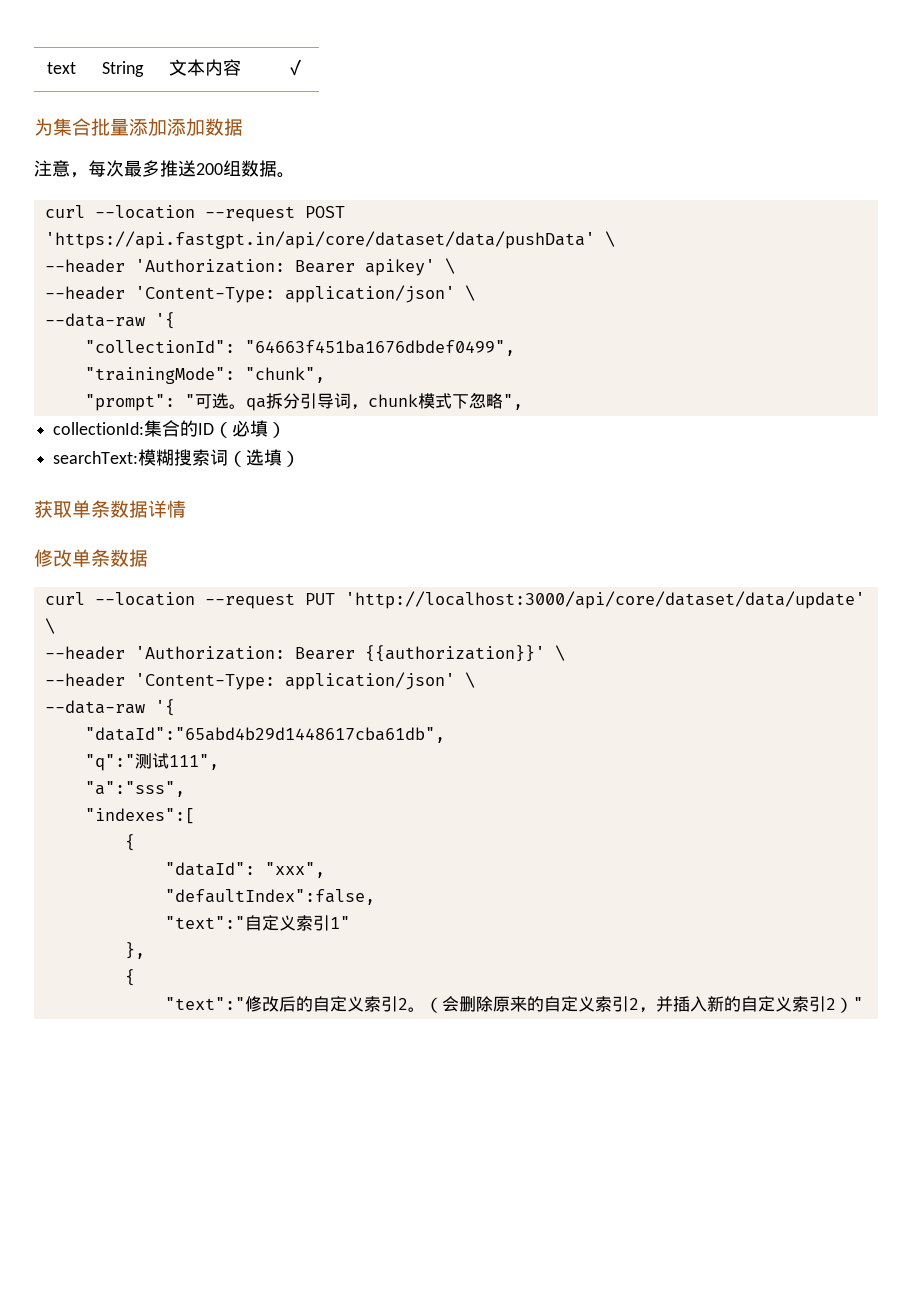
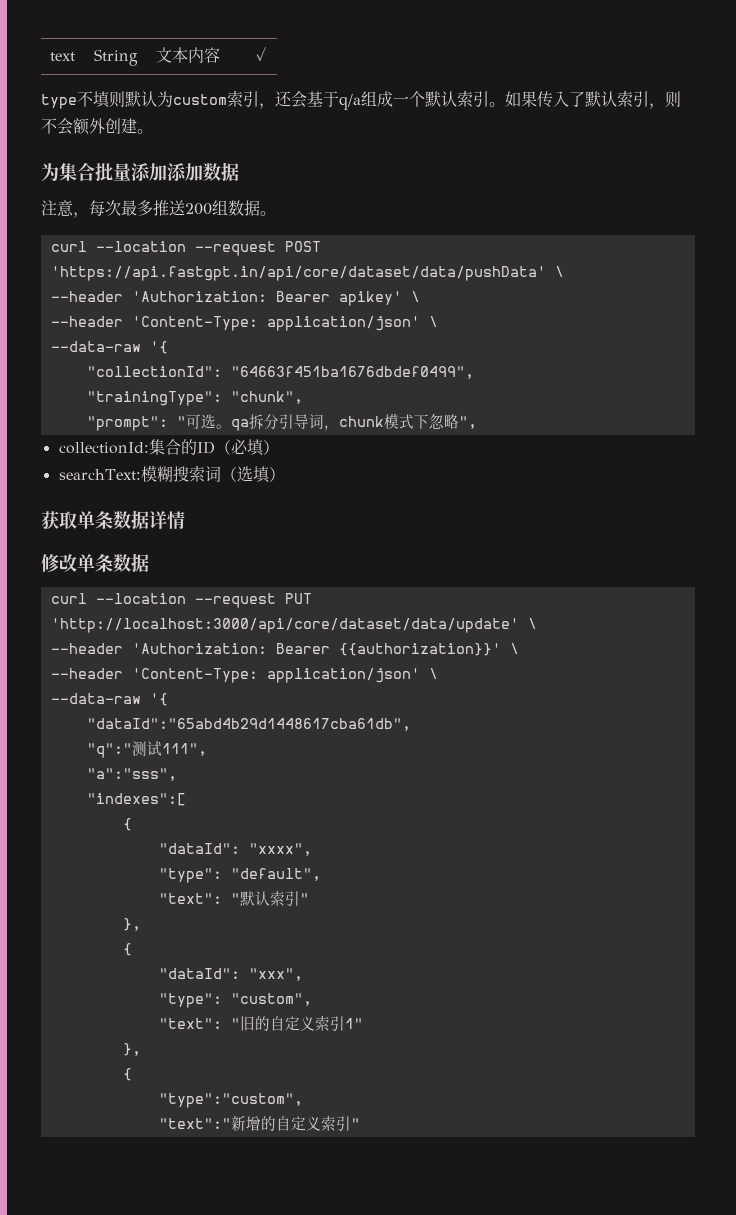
+ type不填则默认为custom索引，还会基于q/a组成一个默认索引。如果传入了默认索引，则不会额外创建。
- "trainingMode": "chunk",
+ "trainingType": "chunk",
+ "dataId": "xxxx",
+ "type": "default",
+ "text": "默认索引"
+ },
+ {
  "dataId": "xxx",
- "defaultIndex":false,
- "text":"自定义索引1"
+ "type": "custom",
+ "text": "旧的自定义索引1"
- "text":"修改后的自定义索引2。（会删除原来的自定义索引2，并插入新的自定义索引2）"
+ "type":"custom",
+ "text":"新增的自定义索引"

